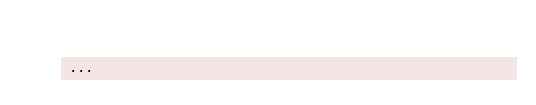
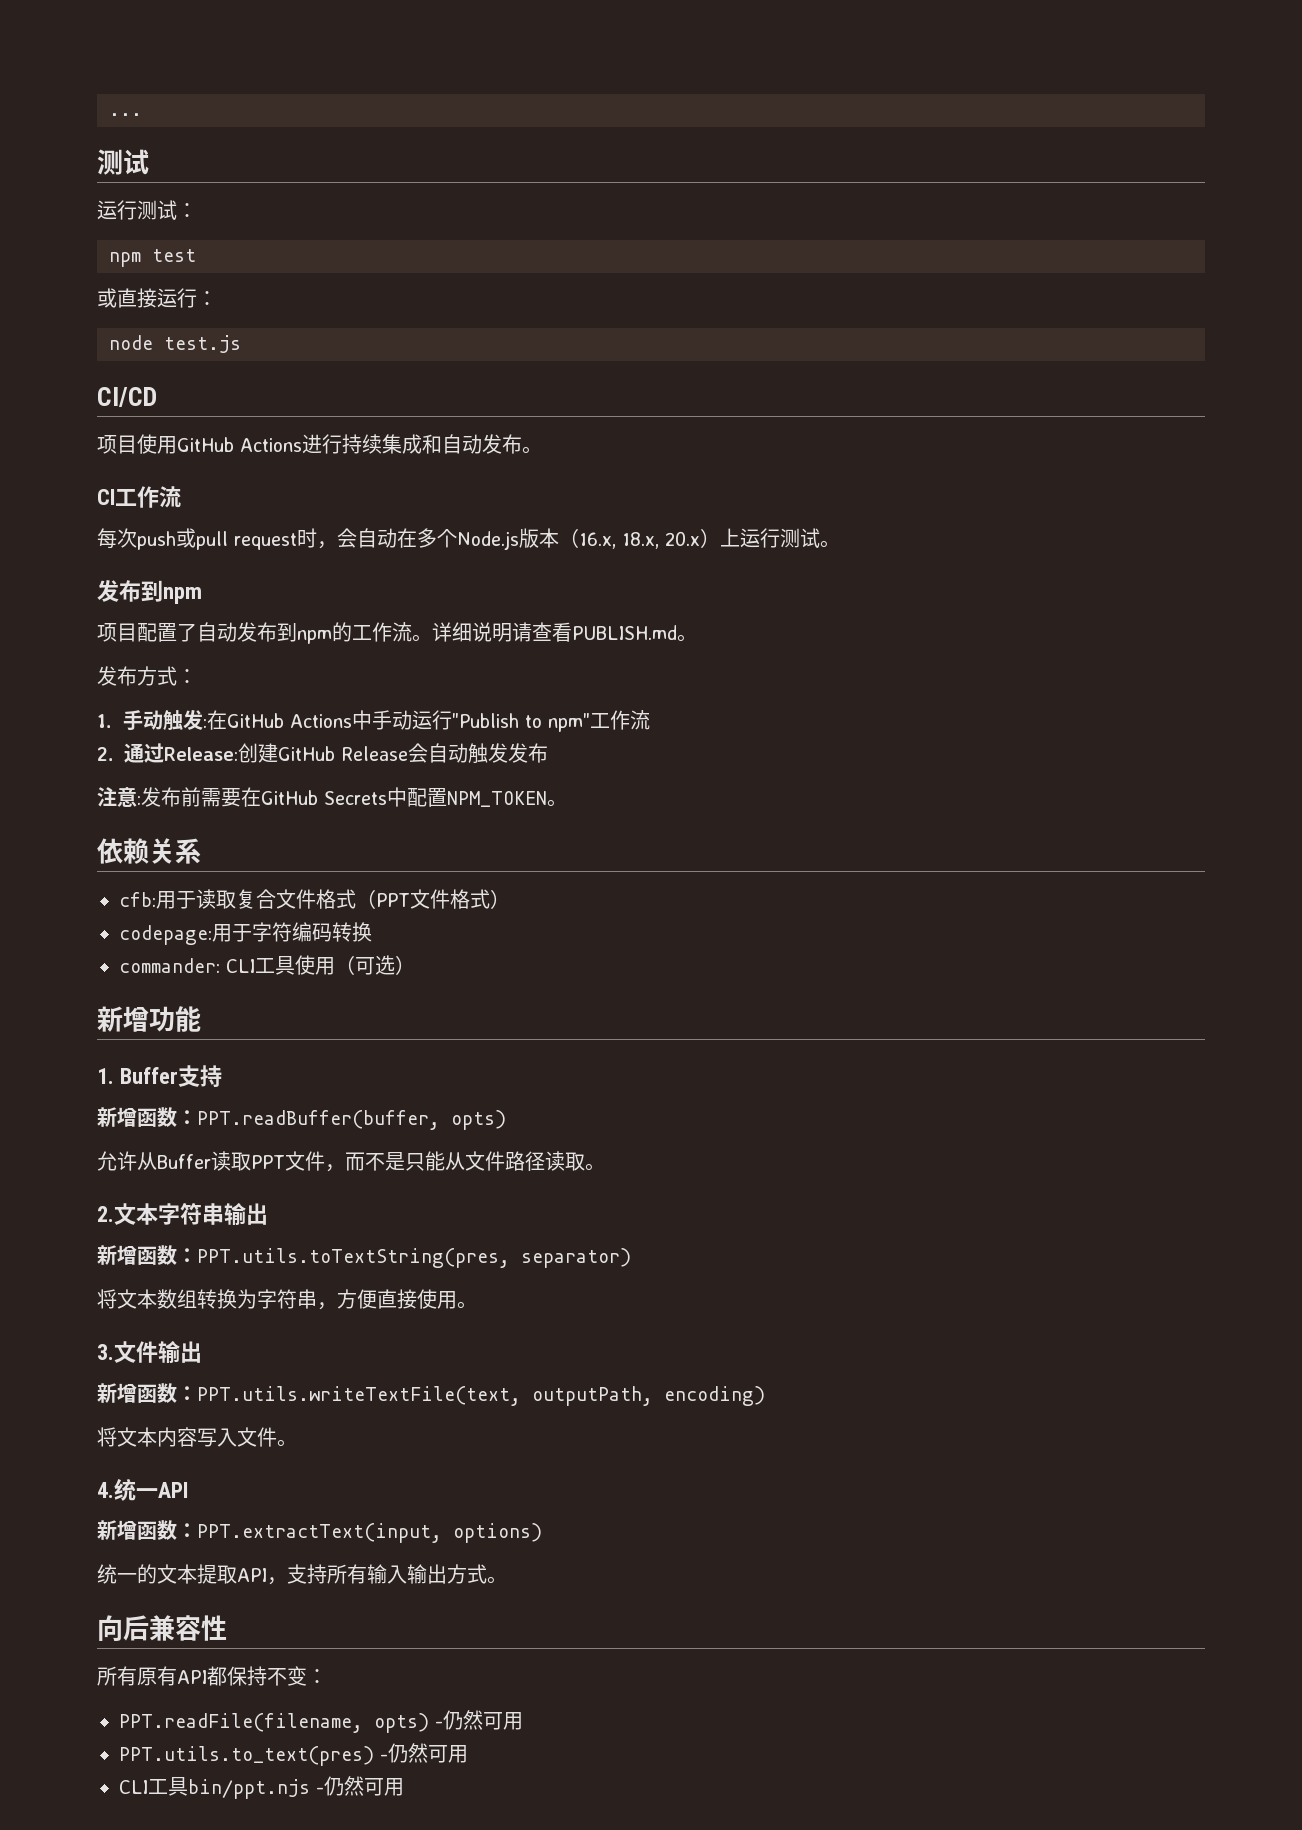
  ...
+ 测试
+ 运行测试：
+ npm test
+ 或直接运行：
+ node test.js
+ CI/CD
+ 项目使用GitHub Actions进行持续集成和自动发布。
+ CI工作流
+ 每次push或pull request时，会自动在多个Node.js版本（16.x, 18.x, 20.x）上运行测试。
+ 发布到npm
+ 项目配置了自动发布到npm的工作流。详细说明请查看PUBLISH.md。
+ 发布方式：
+ 1.手动触发:在GitHub Actions中手动运行"Publish to npm"工作流
+ 2.通过Release:创建GitHub Release会自动触发发布
+ 注意:发布前需要在GitHub Secrets中配置NPM_TOKEN。
+ 依赖关系
+ cfb:用于读取复合文件格式（PPT文件格式）
+ codepage:用于字符编码转换
+ commander: CLI工具使用（可选）
+ 新增功能
+ 1. Buffer支持
+ 新增函数：PPT.readBuffer(buffer, opts)
+ 允许从Buffer读取PPT文件，而不是只能从文件路径读取。
+ 2.文本字符串输出
+ 新增函数：PPT.utils.toTextString(pres, separator)
+ 将文本数组转换为字符串，方便直接使用。
+ 3.文件输出
+ 新增函数：PPT.utils.writeTextFile(text, outputPath, encoding)
+ 将文本内容写入文件。
+ 4.统一API
+ 新增函数：PPT.extractText(input, options)
+ 统一的文本提取API，支持所有输入输出方式。
+ 向后兼容性
+ 所有原有API都保持不变：
+ PPT.readFile(filename, opts) -仍然可用
+ PPT.utils.to_text(pres) -仍然可用
+ CLI工具bin/ppt.njs -仍然可用

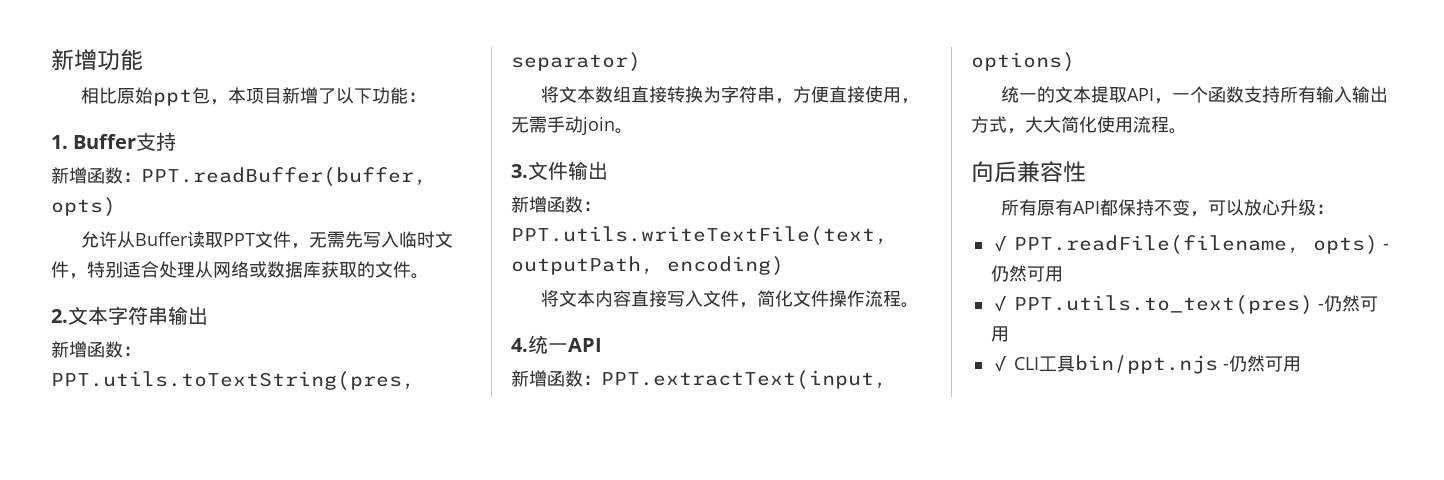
- ...
- 测试
- 运行测试：
- npm test
- 或直接运行：
- node test.js
- CI/CD
- 项目使用GitHub Actions进行持续集成和自动发布。
- CI工作流
- 每次push或pull request时，会自动在多个Node.js版本（16.x, 18.x, 20.x）上运行测试。
- 发布到npm
- 项目配置了自动发布到npm的工作流。详细说明请查看PUBLISH.md。
- 发布方式：
- 1.手动触发:在GitHub Actions中手动运行"Publish to npm"工作流
- 2.通过Release:创建GitHub Release会自动触发发布
- 注意:发布前需要在GitHub Secrets中配置NPM_TOKEN。
- 依赖关系
- cfb:用于读取复合文件格式（PPT文件格式）
- codepage:用于字符编码转换
- commander: CLI工具使用（可选）
  新增功能
+ 相比原始ppt包，本项目新增了以下功能：
- 允许从Buffer读取PPT文件，而不是只能从文件路径读取。
+ 允许从Buffer读取PPT文件，无需先写入临时文件，特别适合处理从网络或数据库获取的文件。
- 将文本数组转换为字符串，方便直接使用。
+ 将文本数组直接转换为字符串，方便直接使用，无需手动join。
- 将文本内容写入文件。
+ 将文本内容直接写入文件，简化文件操作流程。
- 统一的文本提取API，支持所有输入输出方式。
+ 统一的文本提取API，一个函数支持所有输入输出方式，大大简化使用流程。
- 所有原有API都保持不变：
- PPT.readFile(filename, opts) -仍然可用
+ 所有原有API都保持不变，可以放心升级：
+ ✓ PPT.readFile(filename, opts) -仍然可用
- PPT.utils.to_text(pres) -仍然可用
+ ✓ PPT.utils.to_text(pres) -仍然可用
- CLI工具bin/ppt.njs -仍然可用
+ ✓ CLI工具bin/ppt.njs -仍然可用

